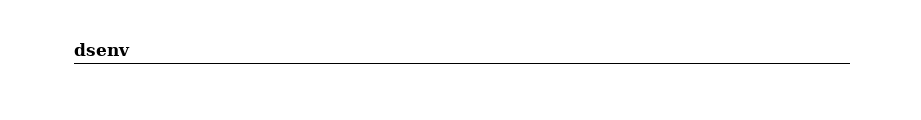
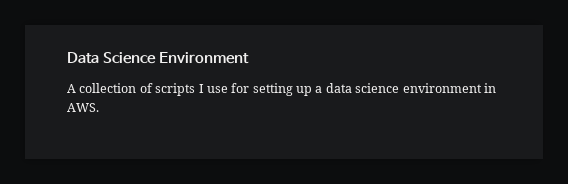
- dsenv
+ Data Science Environment
+ A collection of scripts I use for setting up a data science environment in AWS.

